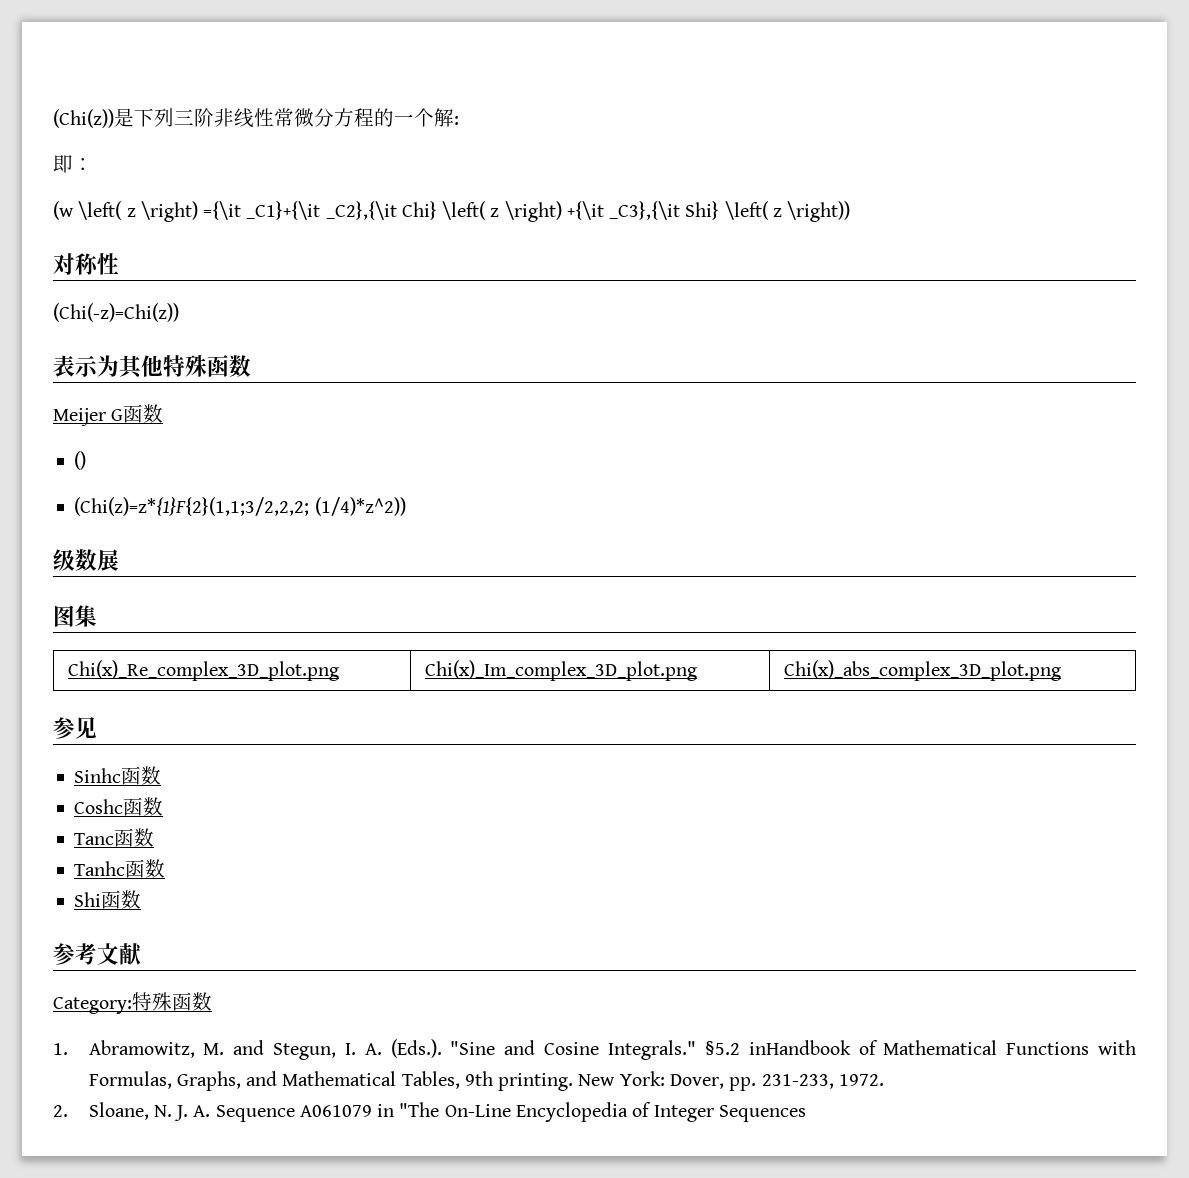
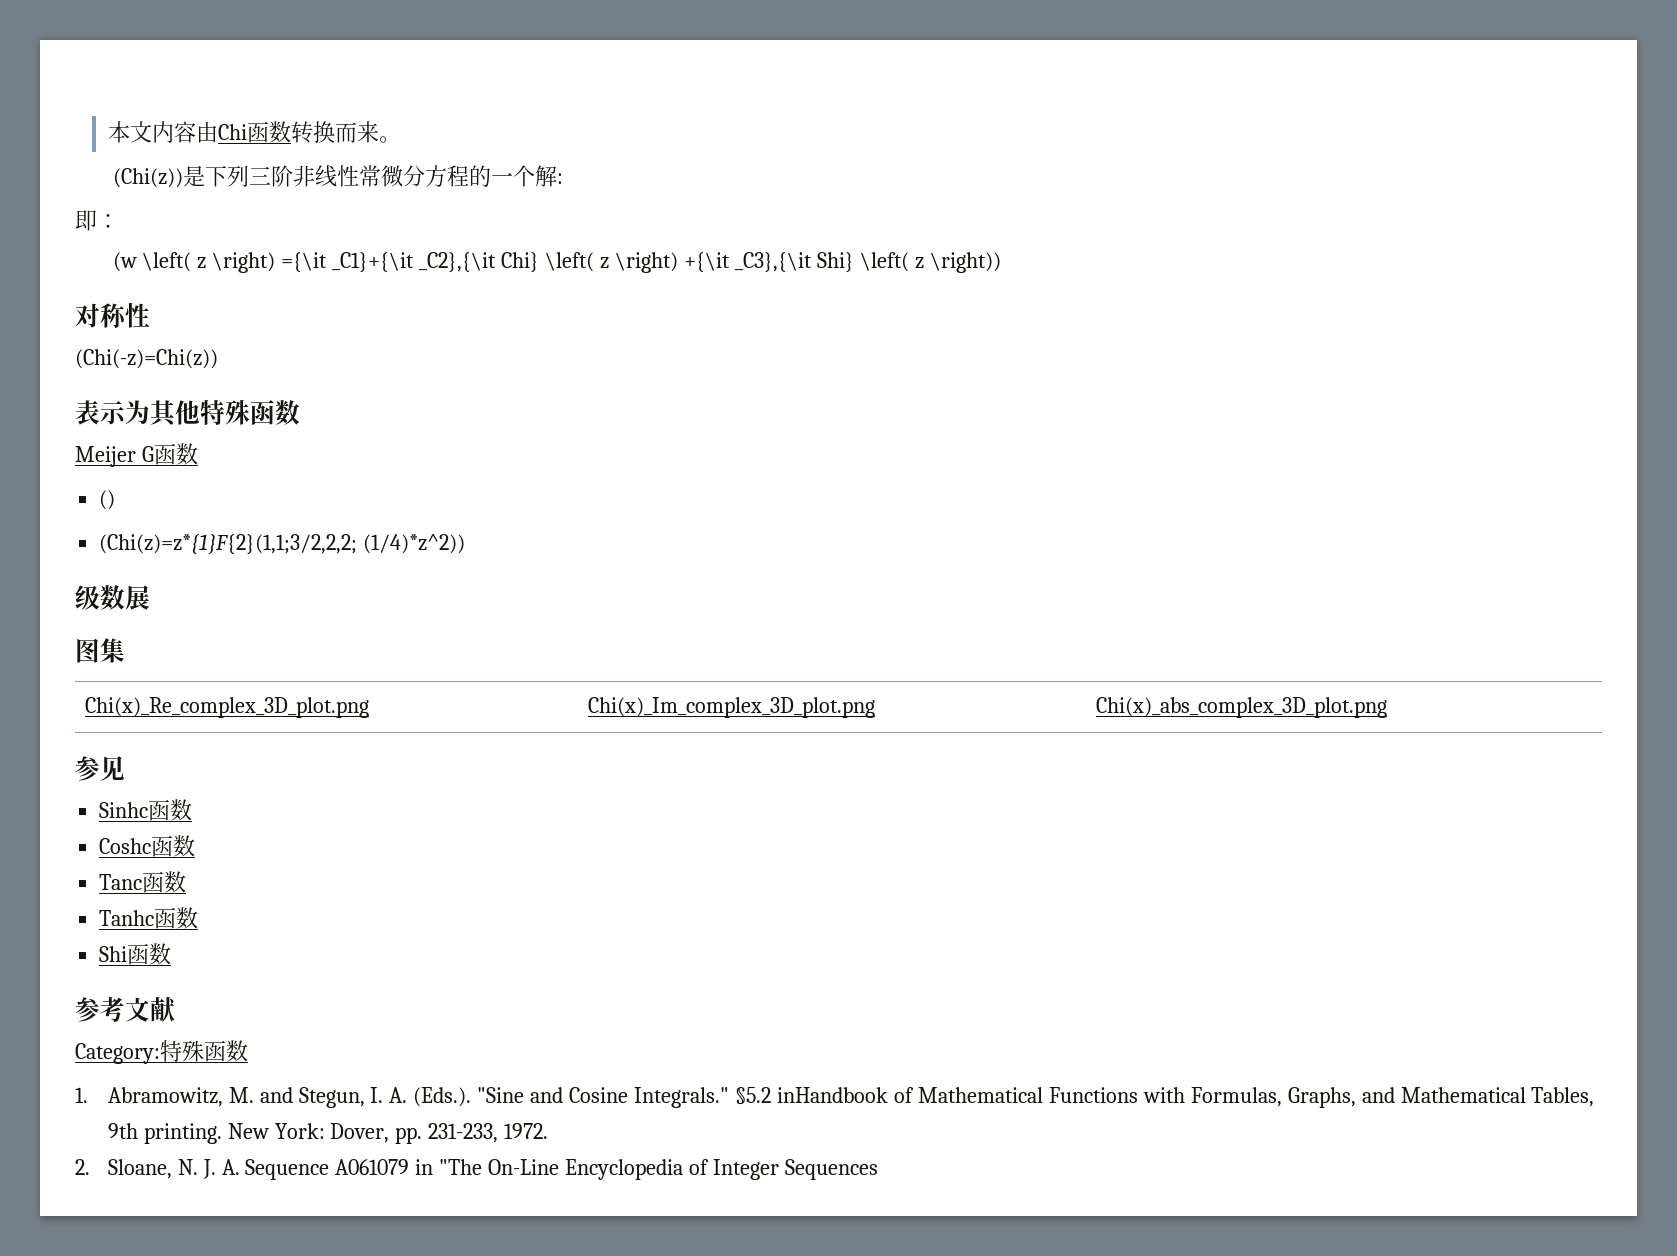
+ 本文内容由Chi函数转换而来。

